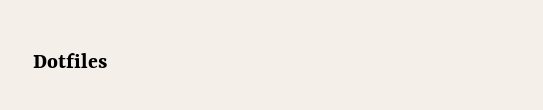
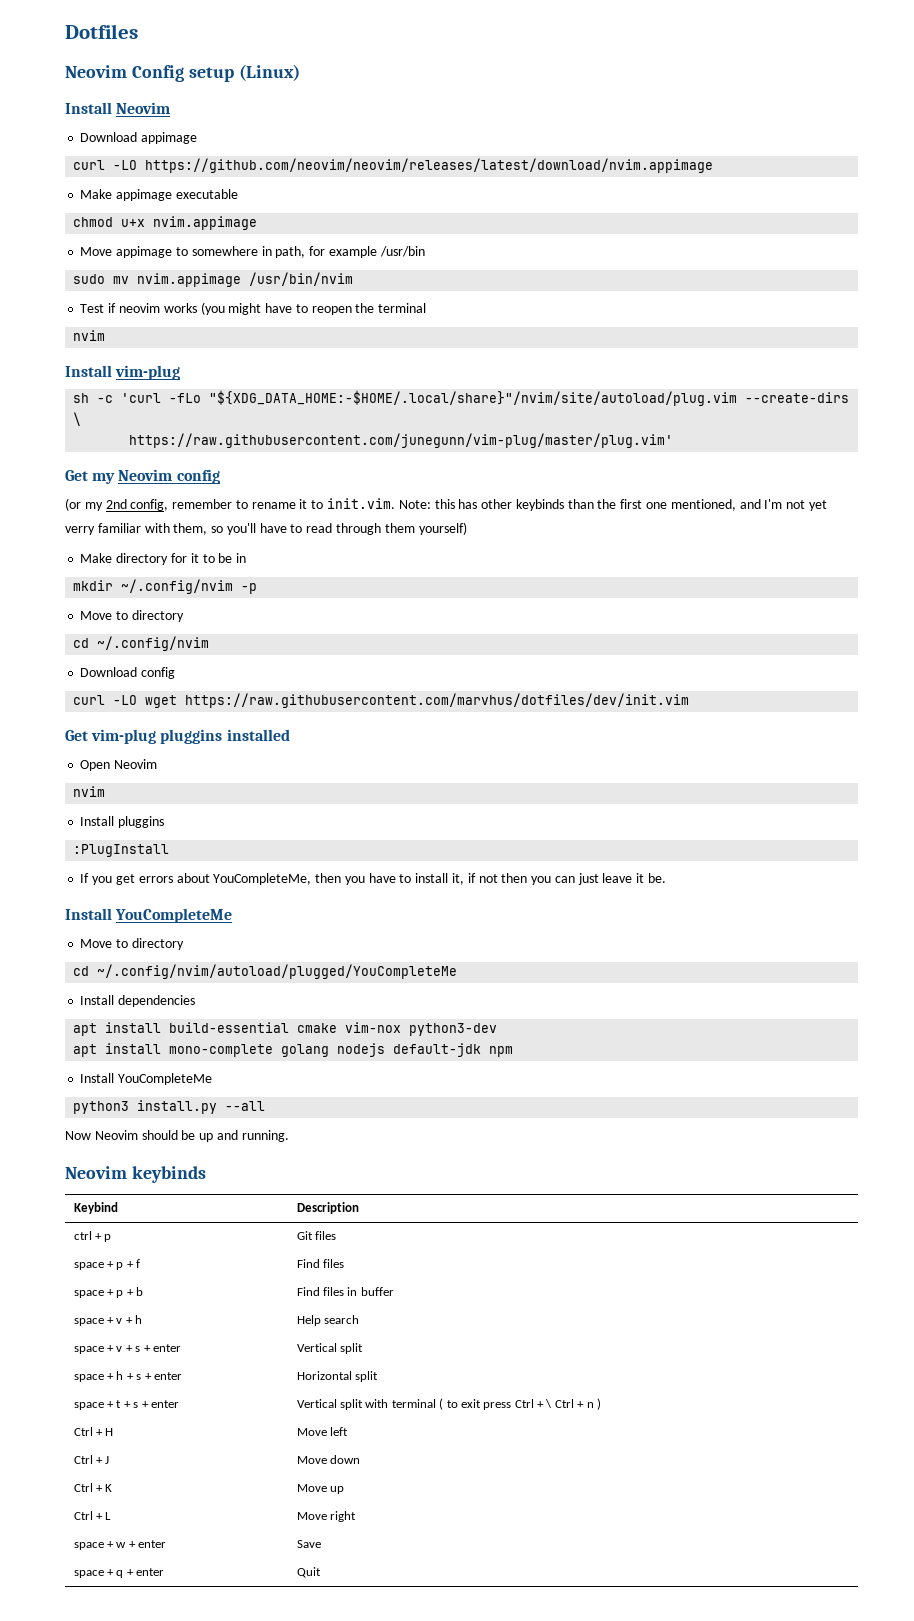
+ Neovim Config setup (Linux)
+ Install Neovim
+ Download appimage
+ curl -LO https://github.com/neovim/neovim/releases/latest/download/nvim.appimage
+ Make appimage executable
+ chmod u+x nvim.appimage
+ Move appimage to somewhere in path, for example /usr/bin
+ sudo mv nvim.appimage /usr/bin/nvim
+ Test if neovim works (you might have to reopen the terminal
+ nvim
+ Install vim-plug
+ sh -c 'curl -fLo "${XDG_DATA_HOME:-$HOME/.local/share}"/nvim/site/autoload/plug.vim --create-dirs \
+ https://raw.githubusercontent.com/junegunn/vim-plug/master/plug.vim'
+ Get my Neovim config
+ (or my 2nd config, remember to rename it to init.vim. Note: this has other keybinds than the first one mentioned, and I'm not yet verry familiar with them, so you'll have to read through them yourself)
+ Make directory for it to be in
+ mkdir ~/.config/nvim -p
+ Move to directory
+ cd ~/.config/nvim
+ Download config
+ curl -LO wget https://raw.githubusercontent.com/marvhus/dotfiles/dev/init.vim
+ Get vim-plug pluggins installed
+ Open Neovim
+ nvim
+ Install pluggins
+ :PlugInstall
+ If you get errors about YouCompleteMe, then you have to install it, if not then you can just leave it be.
+ Install YouCompleteMe
+ Move to directory
+ cd ~/.config/nvim/autoload/plugged/YouCompleteMe
+ Install dependencies
+ apt install build-essential cmake vim-nox python3-dev
+ apt install mono-complete golang nodejs default-jdk npm
+ Install YouCompleteMe
+ python3 install.py --all
+ Now Neovim should be up and running.
+ Neovim keybinds
+ Keybind | Description
+ ctrl + p | Git files
+ space + p + f | Find files
+ space + p + b | Find files in buffer
+ space + v + h | Help search
+ space + v + s + enter | Vertical split
+ space + h + s + enter | Horizontal split
+ space + t + s + enter | Vertical split with terminal ( to exit press Ctrl + \ Ctrl + n )
+ Ctrl + H | Move left
+ Ctrl + J | Move down
+ Ctrl + K | Move up
+ Ctrl + L | Move right
+ space + w + enter | Save
+ space + q + enter | Quit

